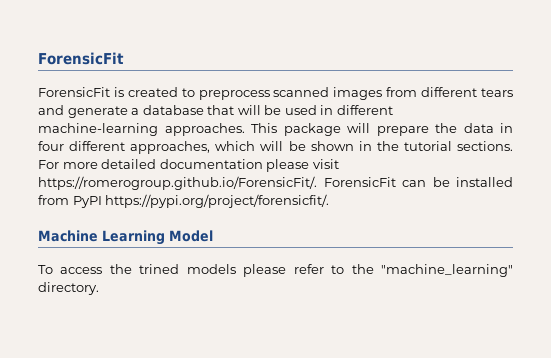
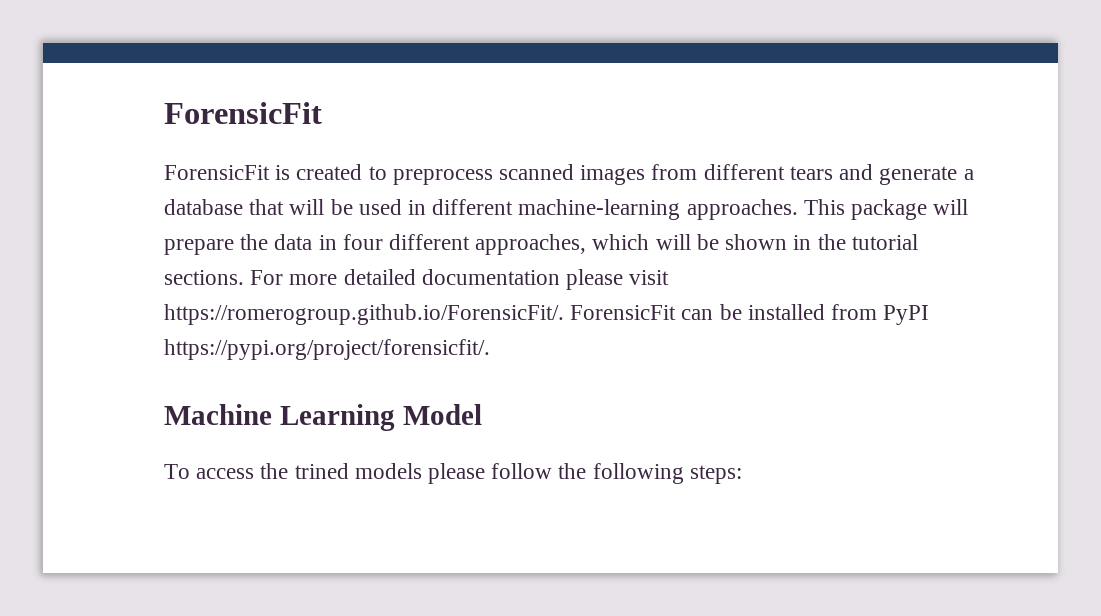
- To access the trined models please refer to the "machine_learning" directory.
+ To access the trined models please follow the following steps:

